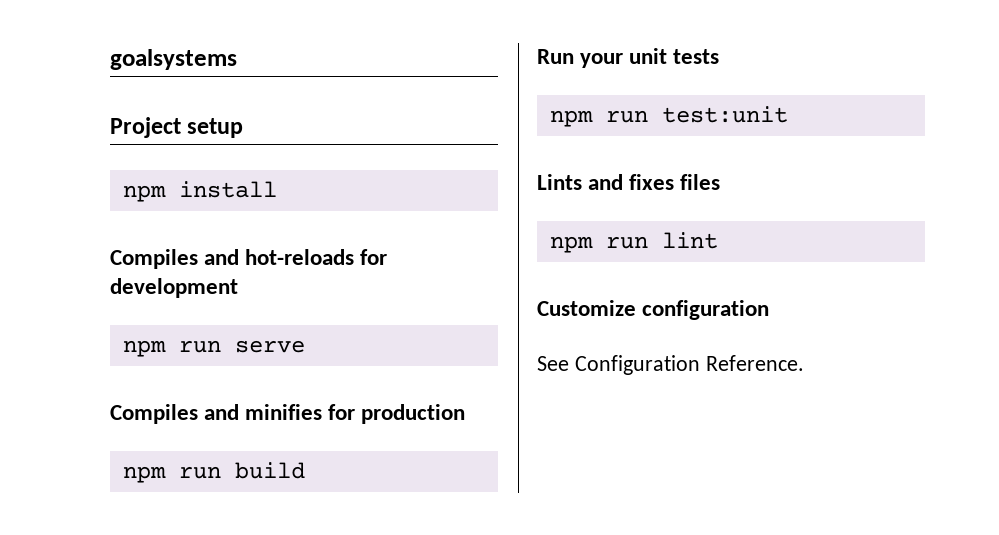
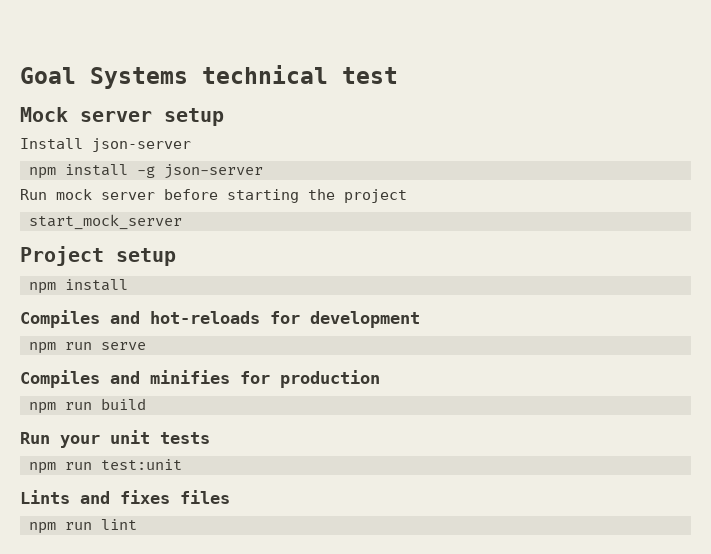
- goalsystems
+ Goal Systems technical test
+ Mock server setup
+ Install json-server
+ npm install -g json-server
+ Run mock server before starting the project
+ start_mock_server
- Customize configuration
- See Configuration Reference.

